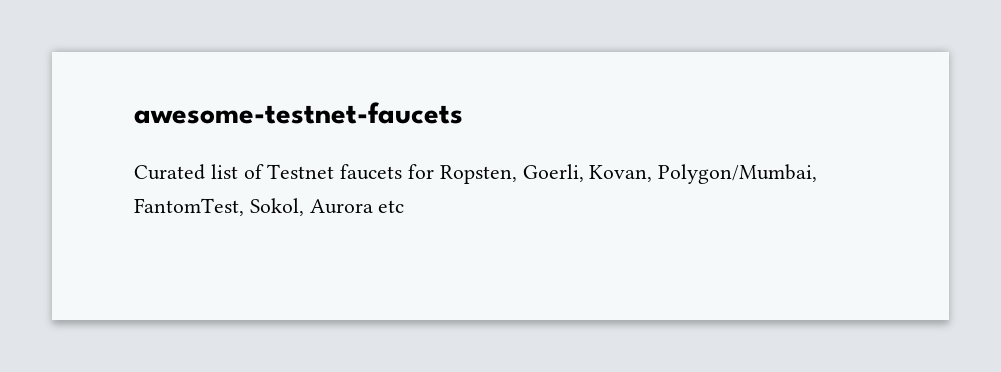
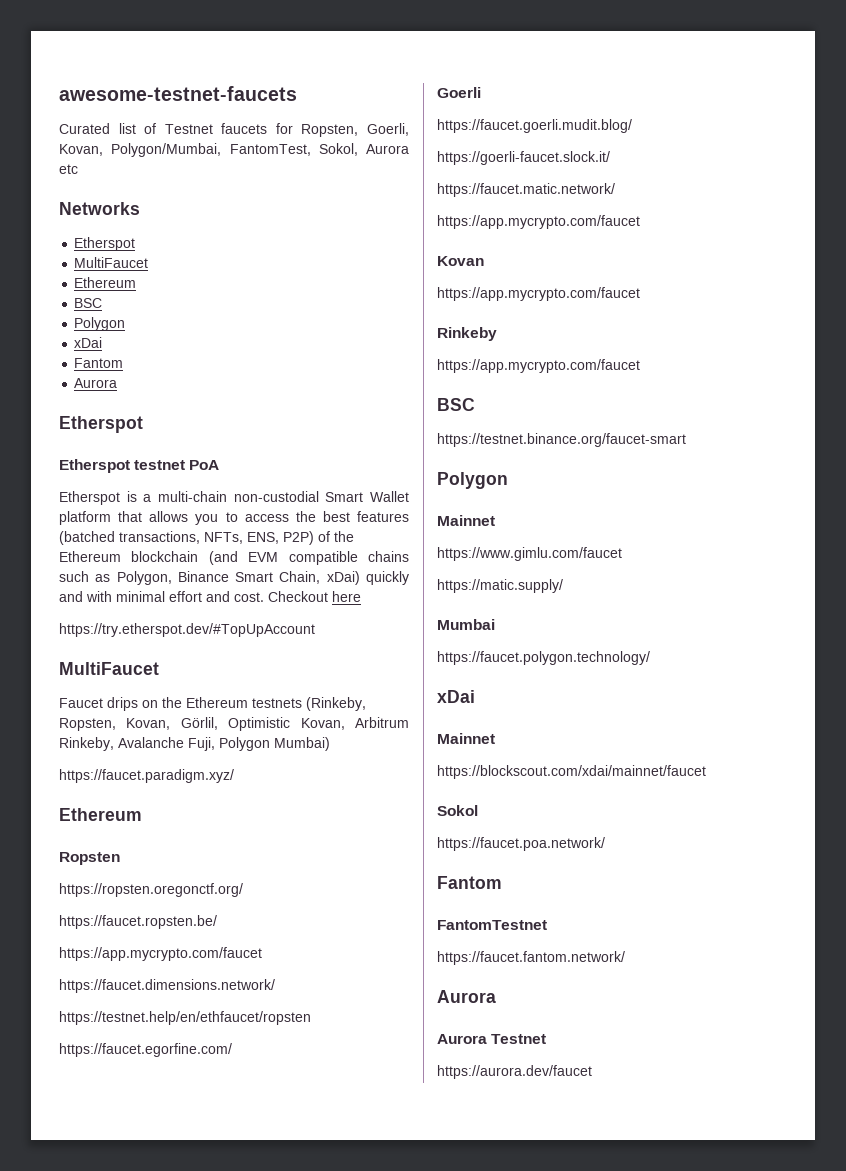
+ Networks
+ Etherspot
+ MultiFaucet
+ Ethereum
+ BSC
+ Polygon
+ xDai
+ Fantom
+ Aurora
+ Etherspot
+ Etherspot testnet PoA
+ Etherspot is a multi-chain non-custodial Smart Wallet platform that allows you to access the best features (batched transactions, NFTs, ENS, P2P) of the Ethereum blockchain (and EVM compatible chains such as Polygon, Binance Smart Chain, xDai) quickly and with minimal effort and cost. Checkout here
+ https://try.etherspot.dev/#TopUpAccount
+ MultiFaucet
+ Faucet drips on the Ethereum testnets (Rinkeby, Ropsten, Kovan, Görlil, Optimistic Kovan, Arbitrum Rinkeby, Avalanche Fuji, Polygon Mumbai)
+ https://faucet.paradigm.xyz/
+ Ethereum
+ Ropsten
+ https://ropsten.oregonctf.org/
+ https://faucet.ropsten.be/
+ https://app.mycrypto.com/faucet
+ https://faucet.dimensions.network/
+ https://testnet.help/en/ethfaucet/ropsten
+ https://faucet.egorfine.com/
+ Goerli
+ https://faucet.goerli.mudit.blog/
+ https://goerli-faucet.slock.it/
+ https://faucet.matic.network/
+ https://app.mycrypto.com/faucet
+ Kovan
+ https://app.mycrypto.com/faucet
+ Rinkeby
+ https://app.mycrypto.com/faucet
+ BSC
+ https://testnet.binance.org/faucet-smart
+ Polygon
+ Mainnet
+ https://www.gimlu.com/faucet
+ https://matic.supply/
+ Mumbai
+ https://faucet.polygon.technology/
+ xDai
+ Mainnet
+ https://blockscout.com/xdai/mainnet/faucet
+ Sokol
+ https://faucet.poa.network/
+ Fantom
+ FantomTestnet
+ https://faucet.fantom.network/
+ Aurora
+ Aurora Testnet
+ https://aurora.dev/faucet

